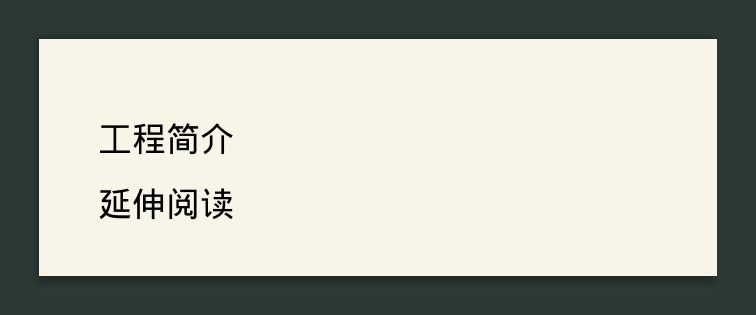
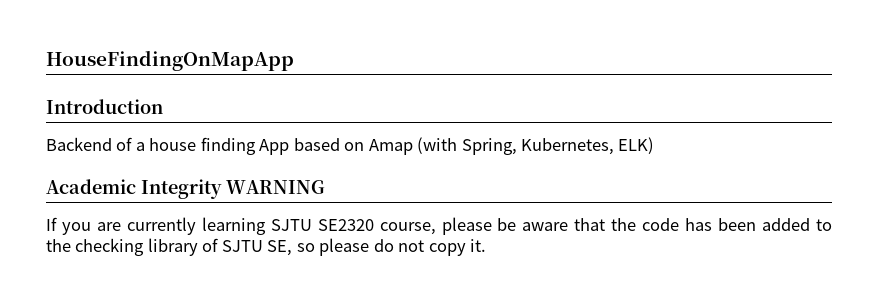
- 工程简介
- 延伸阅读
+ HouseFindingOnMapApp
+ Introduction
+ Backend of a house finding App based on Amap (with Spring, Kubernetes, ELK)
+ Academic Integrity WARNING
+ If you are currently learning SJTU SE2320 course, please be aware that the code has been added to the checking library of SJTU SE, so please do not copy it.

